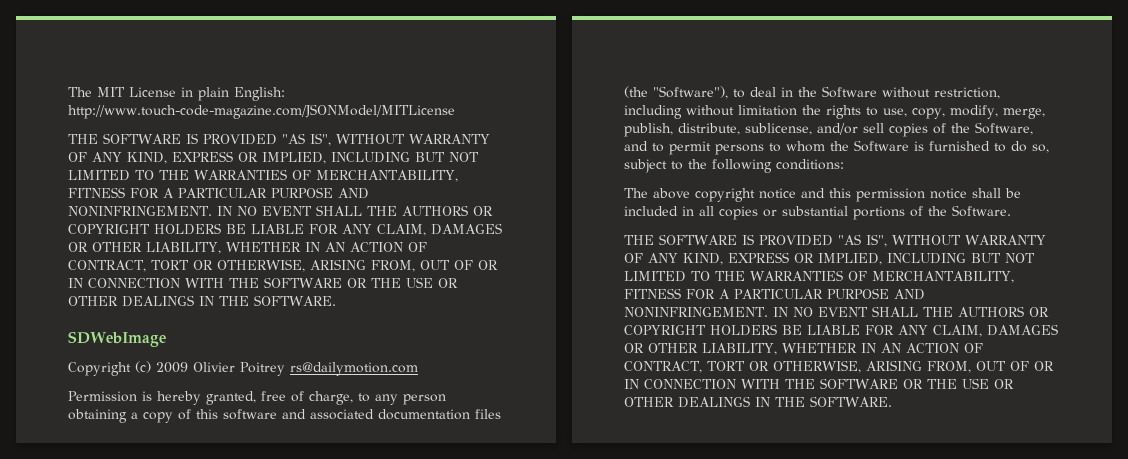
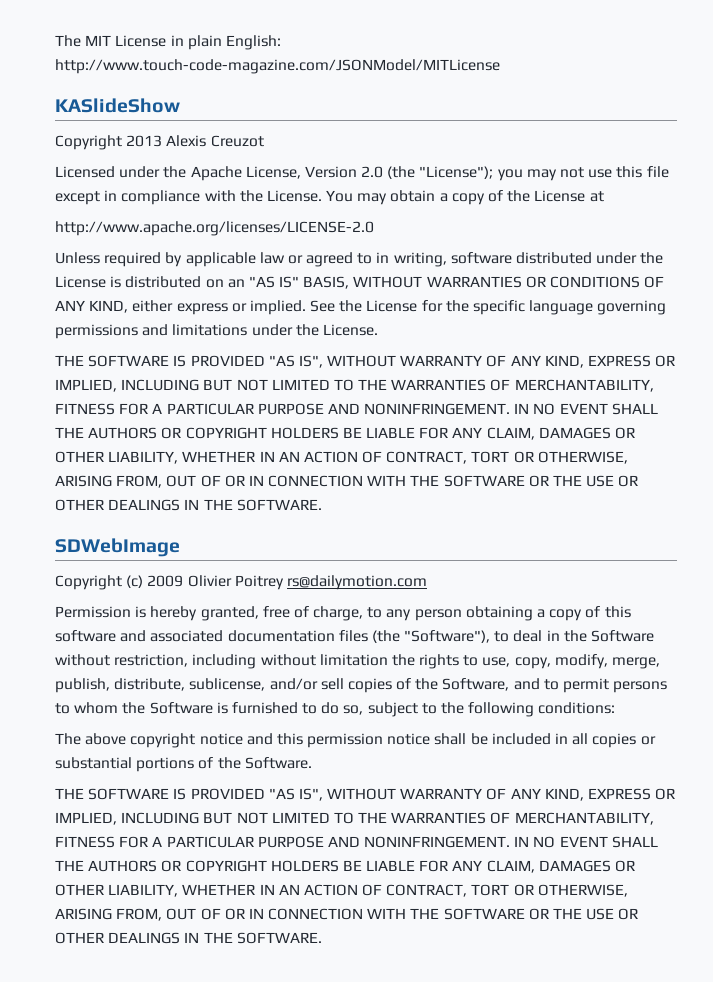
+ KASlideShow
+ Copyright 2013 Alexis Creuzot
+ Licensed under the Apache License, Version 2.0 (the "License"); you may not use this file except in compliance with the License. You may obtain a copy of the License at
+ http://www.apache.org/licenses/LICENSE-2.0
+ Unless required by applicable law or agreed to in writing, software distributed under the License is distributed on an "AS IS" BASIS, WITHOUT WARRANTIES OR CONDITIONS OF ANY KIND, either express or implied. See the License for the specific language governing permissions and limitations under the License.

